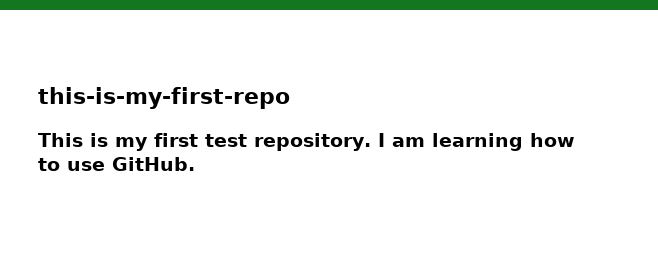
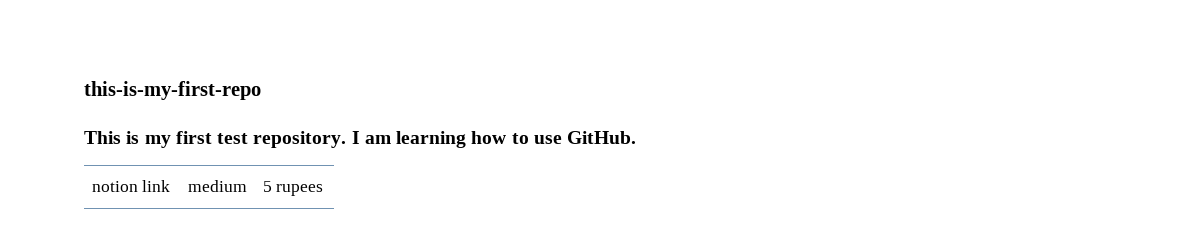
+ notion link | medium | 5 rupees

